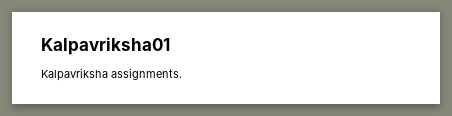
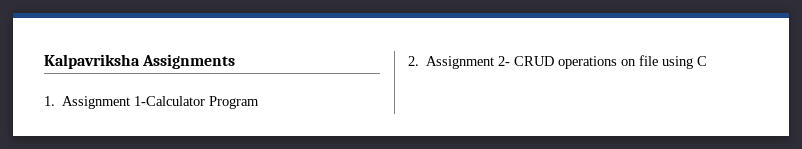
- Kalpavriksha01
- Kalpavriksha assignments.
+ Kalpavriksha Assignments
+ 1. Assignment 1-Calculator Program
+ 2. Assignment 2- CRUD operations on file using C

